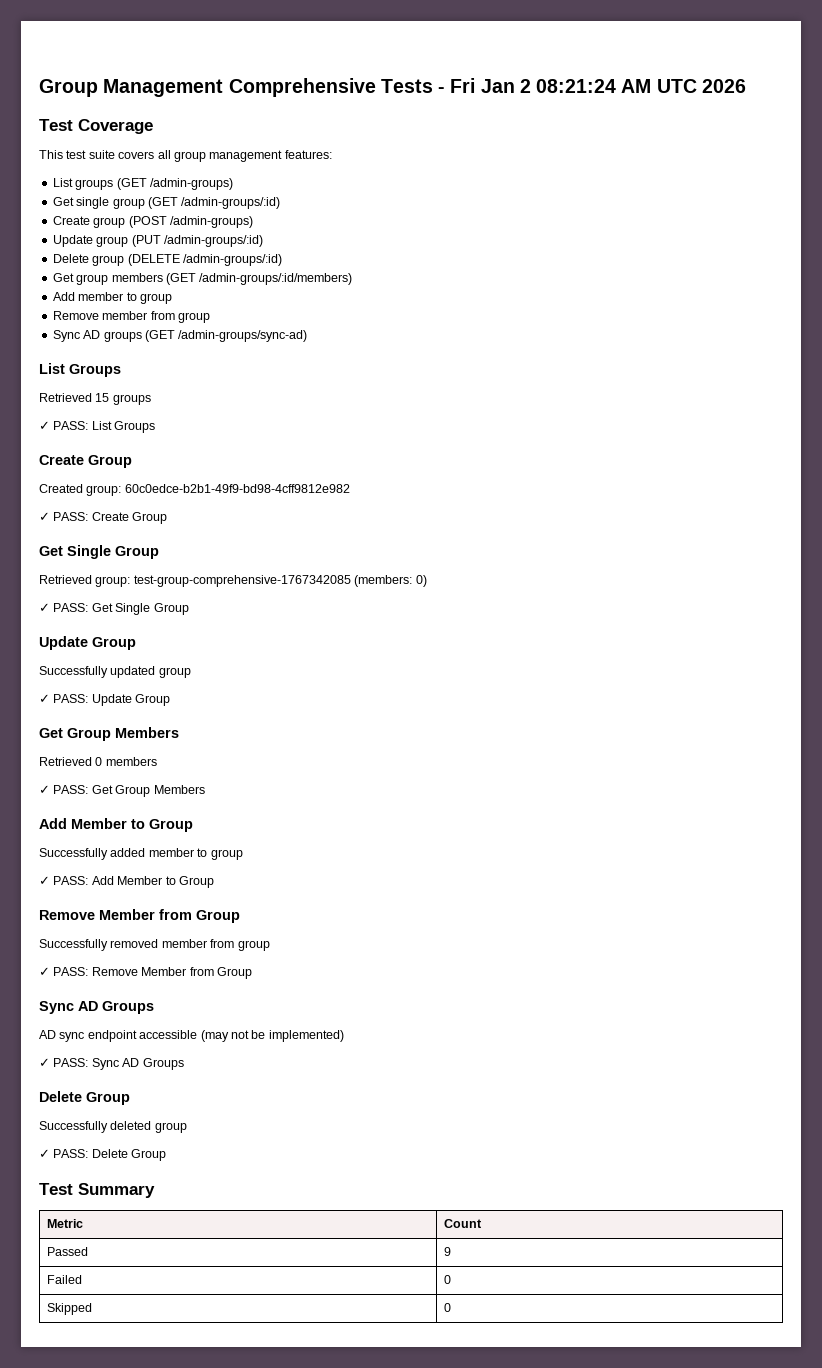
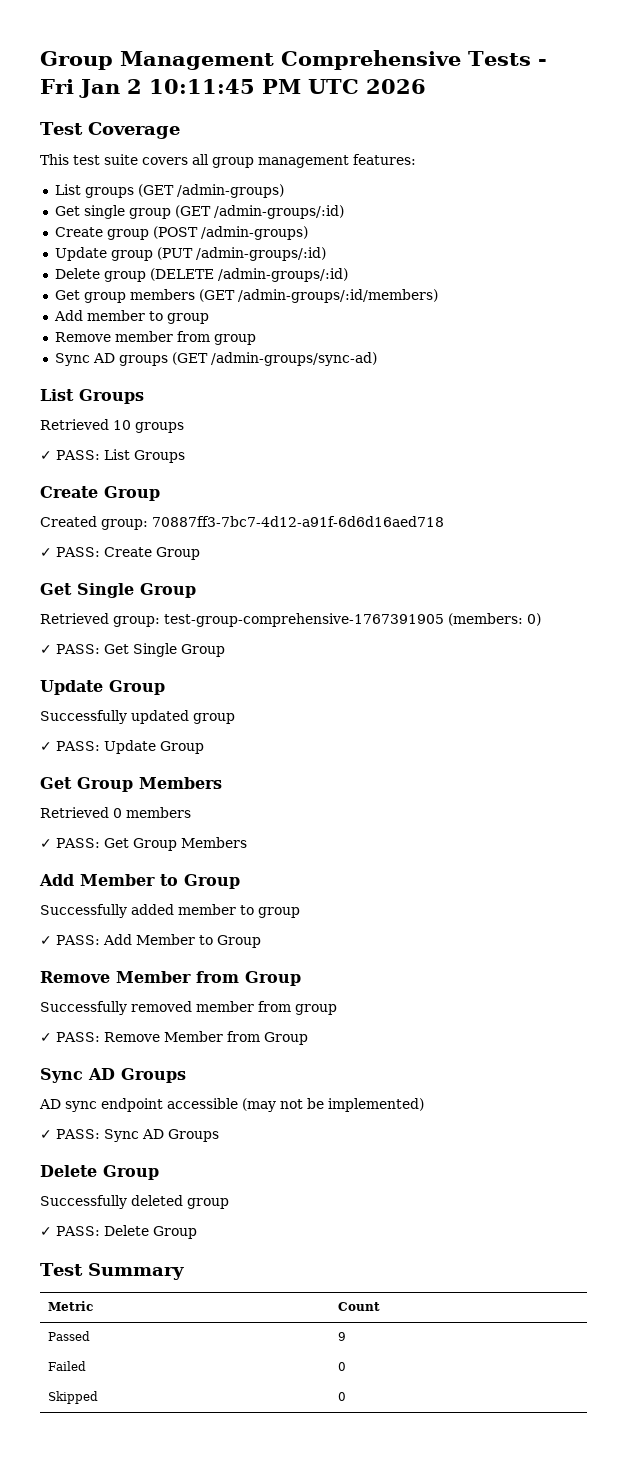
- Group Management Comprehensive Tests - Fri Jan 2 08:21:24 AM UTC 2026
+ Group Management Comprehensive Tests - Fri Jan 2 10:11:45 PM UTC 2026
- Retrieved 15 groups
+ Retrieved 10 groups
- Created group: 60c0edce-b2b1-49f9-bd98-4cff9812e982
+ Created group: 70887ff3-7bc7-4d12-a91f-6d6d16aed718
- Retrieved group: test-group-comprehensive-1767342085 (members: 0)
+ Retrieved group: test-group-comprehensive-1767391905 (members: 0)

